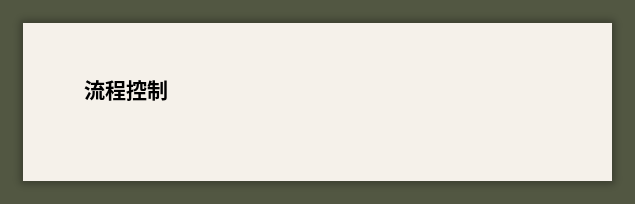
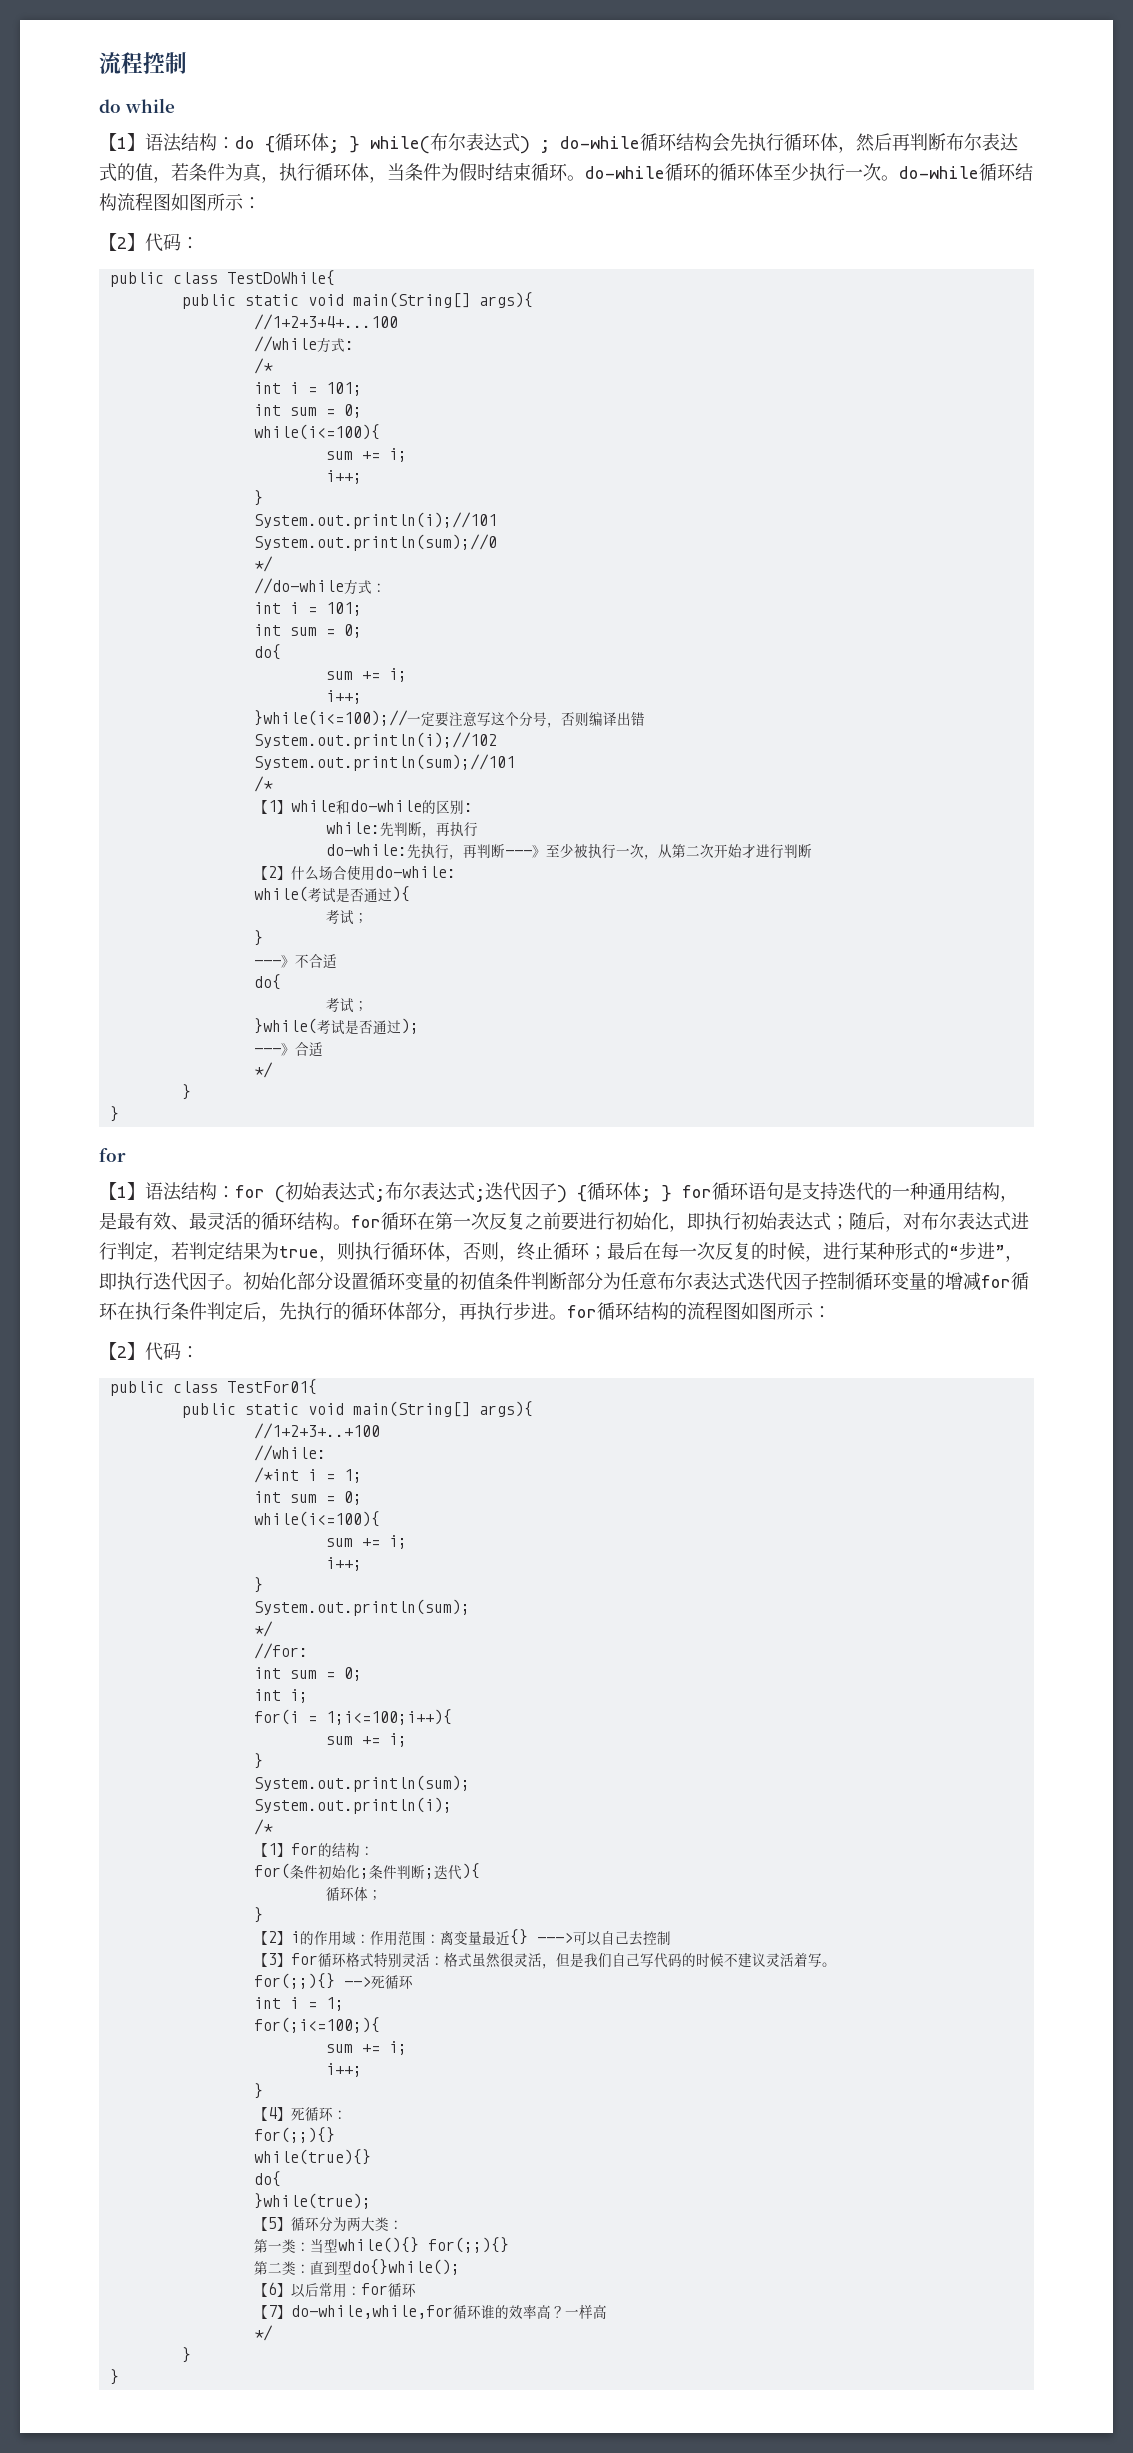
+ do while
+ 【1】语法结构：do {循环体; } while(布尔表达式) ; do-while循环结构会先执行循环体，然后再判断布尔表达式的值，若条件为真，执行循环体，当条件为假时结束循环。do-while循环的循环体至少执行一次。do-while循环结构流程图如图所示：
+ 【2】代码：
+ public class TestDoWhile{
+ public static void main(String[] args){
+ //1+2+3+4+...100
+ //while方式:
+ /*
+ int i = 101;
+ int sum = 0;
+ while(i<=100){
+ sum += i;
+ i++;
+ }
+ System.out.println(i);//101
+ System.out.println(sum);//0
+ */
+ //do-while方式：
+ int i = 101;
+ int sum = 0;
+ do{
+ sum += i;
+ i++;
+ }while(i<=100);//一定要注意写这个分号，否则编译出错
+ System.out.println(i);//102
+ System.out.println(sum);//101
+ /*
+ 【1】while和do-while的区别:
+ while:先判断，再执行
+ do-while:先执行，再判断---》至少被执行一次，从第二次开始才进行判断
+ 【2】什么场合使用do-while:
+ while(考试是否通过){
+ 考试；
+ }
+ ---》不合适
+ do{
+ 考试；
+ }while(考试是否通过);
+ ---》合适
+ */
+ }
+ }
+ for
+ 【1】语法结构：for (初始表达式;布尔表达式;迭代因子) {循环体; } for循环语句是支持迭代的一种通用结构，是最有效、最灵活的循环结构。for循环在第一次反复之前要进行初始化，即执行初始表达式；随后，对布尔表达式进行判定，若判定结果为true，则执行循环体，否则，终止循环；最后在每一次反复的时候，进行某种形式的“步进”，即执行迭代因子。初始化部分设置循环变量的初值条件判断部分为任意布尔表达式迭代因子控制循环变量的增减for循环在执行条件判定后，先执行的循环体部分，再执行步进。for循环结构的流程图如图所示：
+ 【2】代码：
+ public class TestFor01{
+ public static void main(String[] args){
+ //1+2+3+..+100
+ //while:
+ /*int i = 1;
+ int sum = 0;
+ while(i<=100){
+ sum += i;
+ i++;
+ }
+ System.out.println(sum);
+ */
+ //for:
+ int sum = 0;
+ int i;
+ for(i = 1;i<=100;i++){
+ sum += i;
+ }
+ System.out.println(sum);
+ System.out.println(i);
+ /*
+ 【1】for的结构：
+ for(条件初始化;条件判断;迭代){
+ 循环体；
+ }
+ 【2】i的作用域：作用范围：离变量最近{} --->可以自己去控制
+ 【3】for循环格式特别灵活：格式虽然很灵活，但是我们自己写代码的时候不建议灵活着写。
+ for(;;){} -->死循环
+ int i = 1;
+ for(;i<=100;){
+ sum += i;
+ i++;
+ }
+ 【4】死循环：
+ for(;;){}
+ while(true){}
+ do{
+ }while(true);
+ 【5】循环分为两大类：
+ 第一类：当型while(){} for(;;){}
+ 第二类：直到型do{}while();
+ 【6】以后常用：for循环
+ 【7】do-while,while,for循环谁的效率高？一样高
+ */
+ }
+ }

